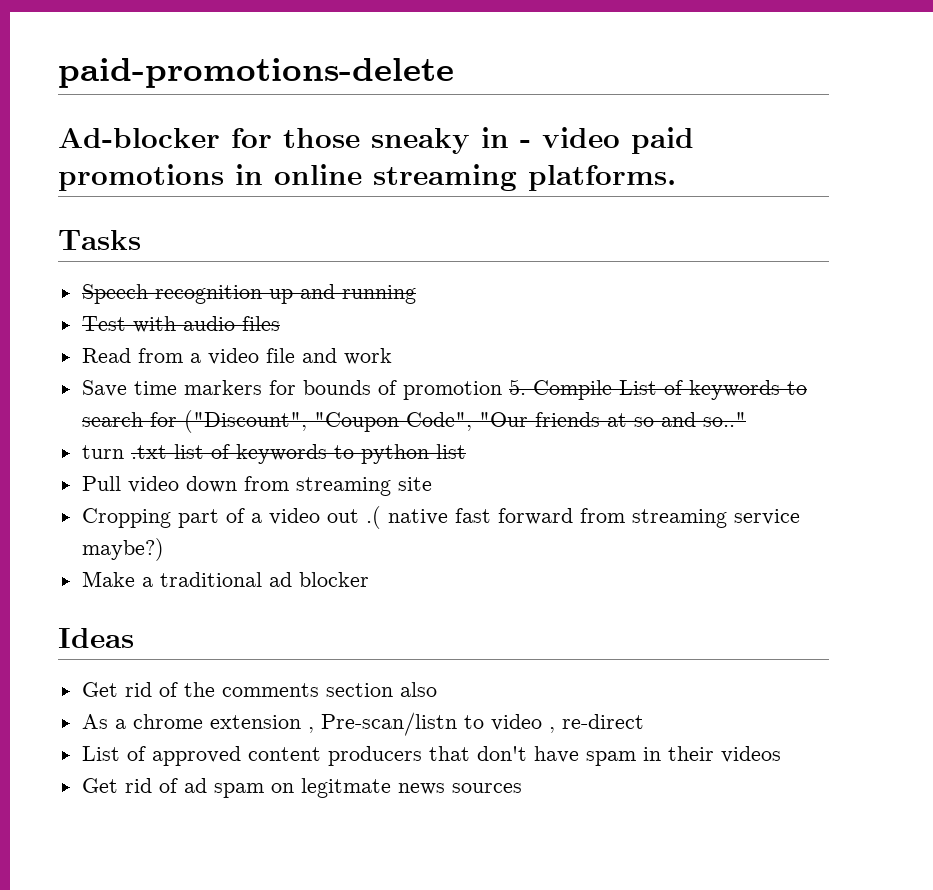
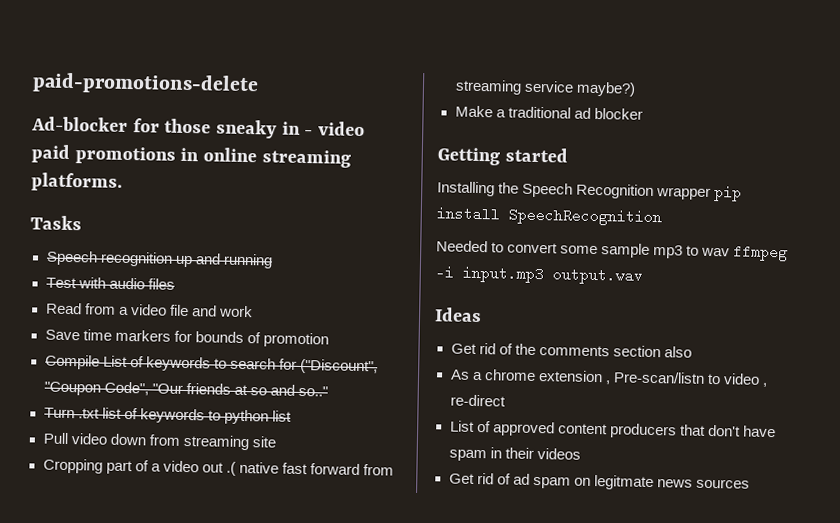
- Save time markers for bounds of promotion 5. Compile List of keywords to search for ("Discount", "Coupon Code", "Our friends at so and so.."
+ Save time markers for bounds of promotion
+ Compile List of keywords to search for ("Discount", "Coupon Code", "Our friends at so and so.."
- turn .txt list of keywords to python list
+ Turn .txt list of keywords to python list
+ Getting started
+ Installing the Speech Recognition wrapper pip install SpeechRecognition
+ Needed to convert some sample mp3 to wav ffmpeg -i input.mp3 output.wav

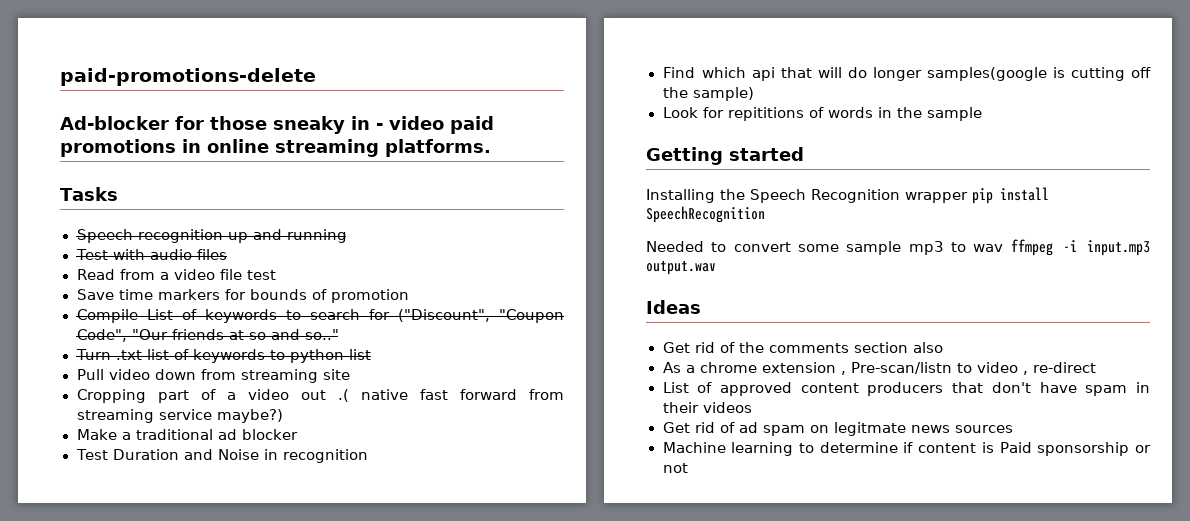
- Read from a video file and work
+ Read from a video file test
+ Test Duration and Noise in recognition
+ Find which api that will do longer samples(google is cutting off the sample)
+ Look for repititions of words in the sample
+ Machine learning to determine if content is Paid sponsorship or not

